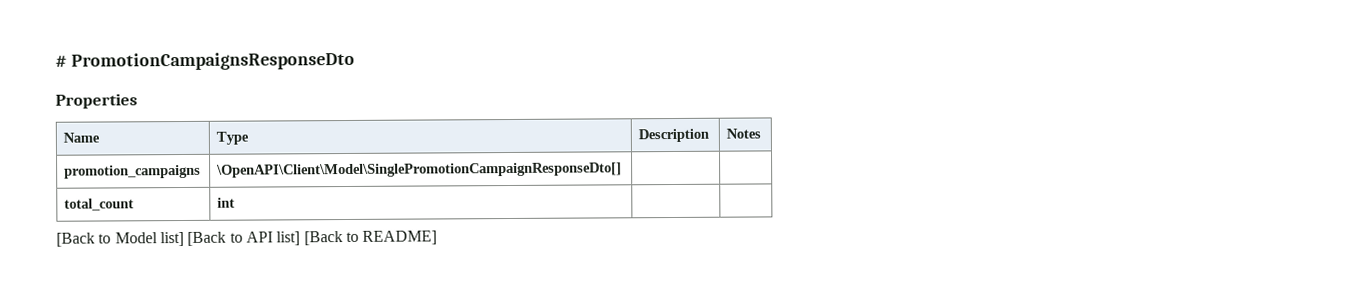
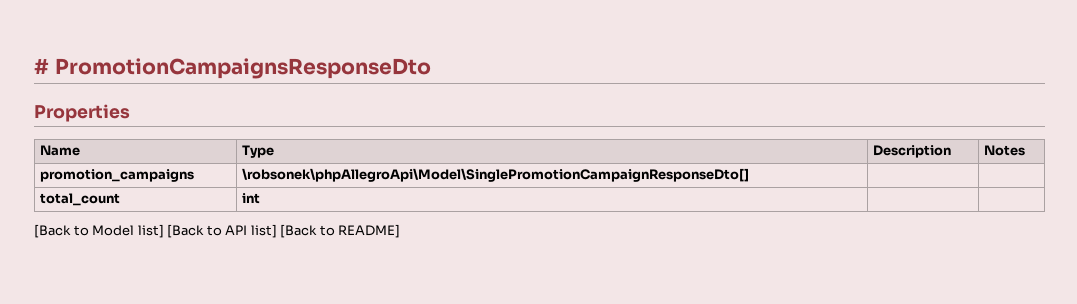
- promotion_campaigns | \OpenAPI\Client\Model\SinglePromotionCampaignResponseDto[] | |
+ promotion_campaigns | \robsonek\phpAllegroApi\Model\SinglePromotionCampaignResponseDto[] | |

